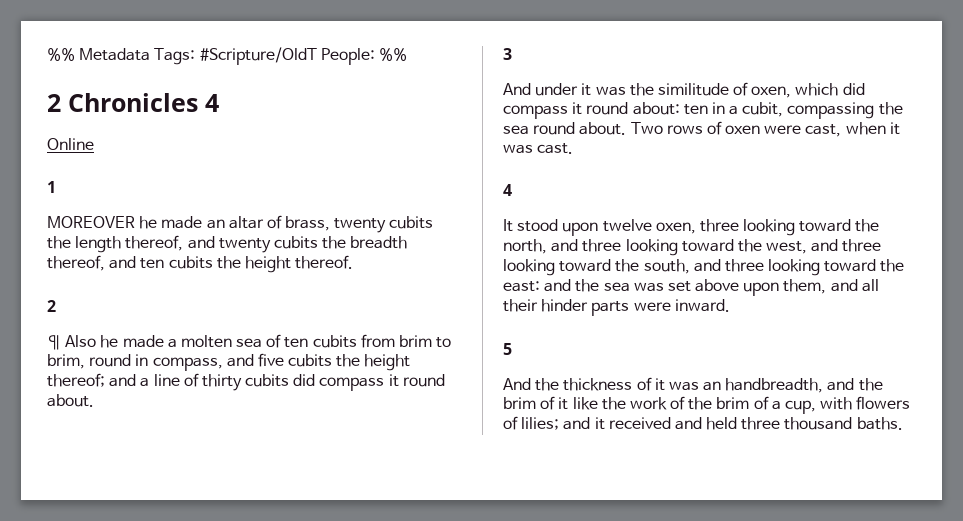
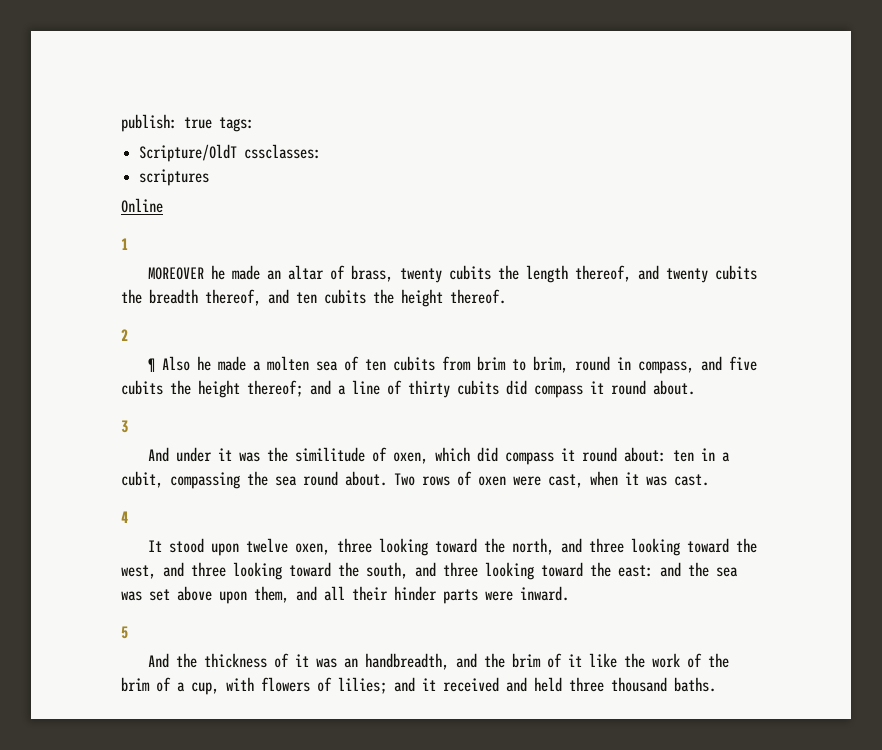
- %% Metadata Tags: #Scripture/OldT People: %%
- 2 Chronicles 4
+ publish: true tags:
+ Scripture/OldT cssclasses:
+ scriptures

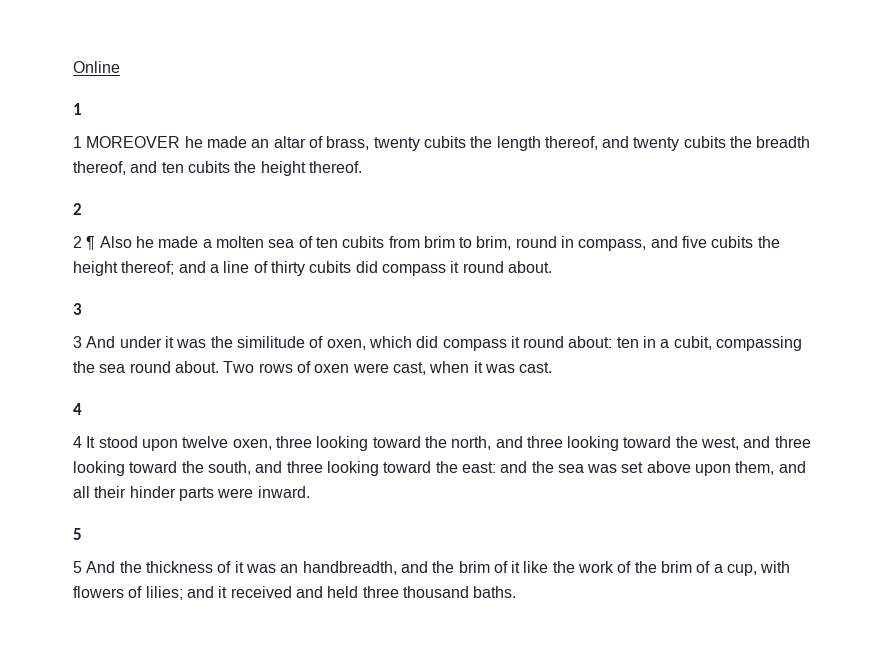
- publish: true tags:
- Scripture/OldT cssclasses:
- scriptures
- MOREOVER he made an altar of brass, twenty cubits the length thereof, and twenty cubits the breadth thereof, and ten cubits the height thereof.
+ 1 MOREOVER he made an altar of brass, twenty cubits the length thereof, and twenty cubits the breadth thereof, and ten cubits the height thereof.
- ¶ Also he made a molten sea of ten cubits from brim to brim, round in compass, and five cubits the height thereof; and a line of thirty cubits did compass it round about.
+ 2 ¶ Also he made a molten sea of ten cubits from brim to brim, round in compass, and five cubits the height thereof; and a line of thirty cubits did compass it round about.
- And under it was the similitude of oxen, which did compass it round about: ten in a cubit, compassing the sea round about.
+ 3 And under it was the similitude of oxen, which did compass it round about: ten in a cubit, compassing the sea round about.
- It stood upon twelve oxen, three looking toward the north, and three looking toward the west, and three looking toward the south, and three looking toward the east: and the sea was set above upon them, and all their hinder parts were inward.
+ 4 It stood upon twelve oxen, three looking toward the north, and three looking toward the west, and three looking toward the south, and three looking toward the east: and the sea was set above upon them, and all their hinder parts were inward.
- And the thickness of it was an handbreadth, and the brim of it like the work of the brim of a cup, with flowers of lilies; and it received and held three thousand baths.
+ 5 And the thickness of it was an handbreadth, and the brim of it like the work of the brim of a cup, with flowers of lilies; and it received and held three thousand baths.

